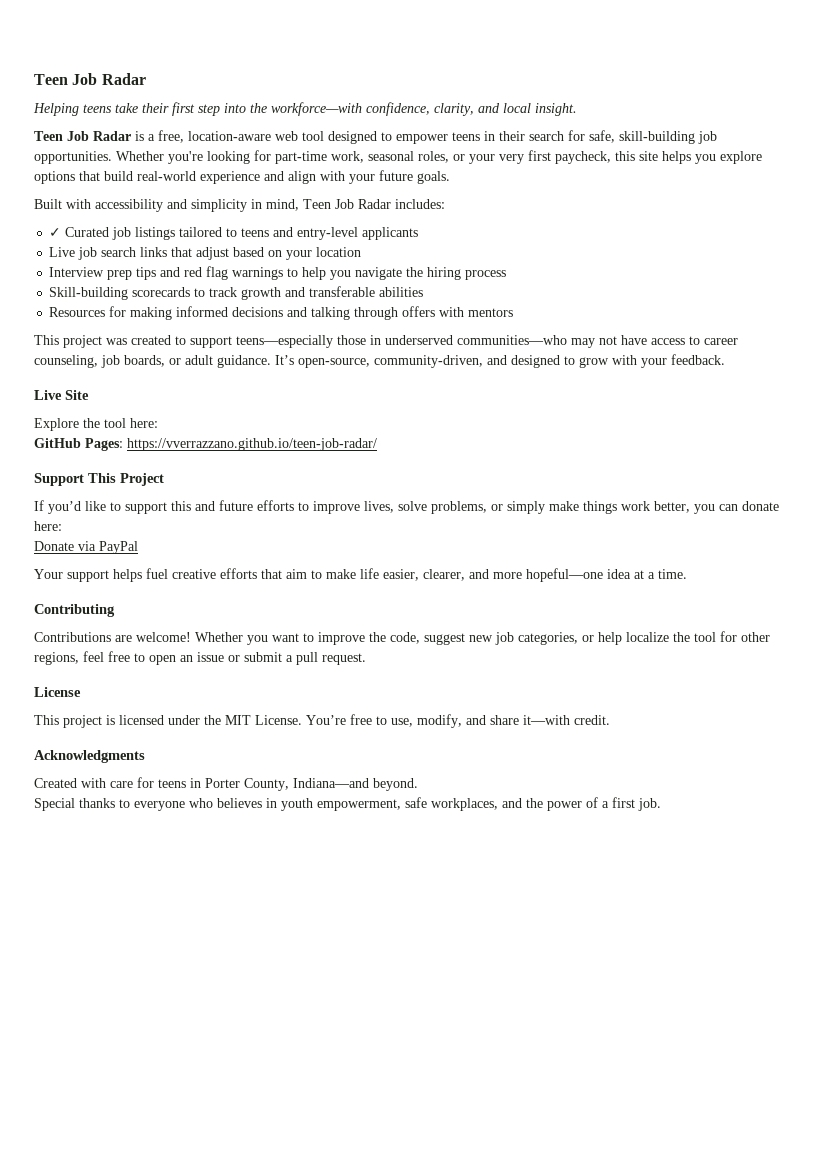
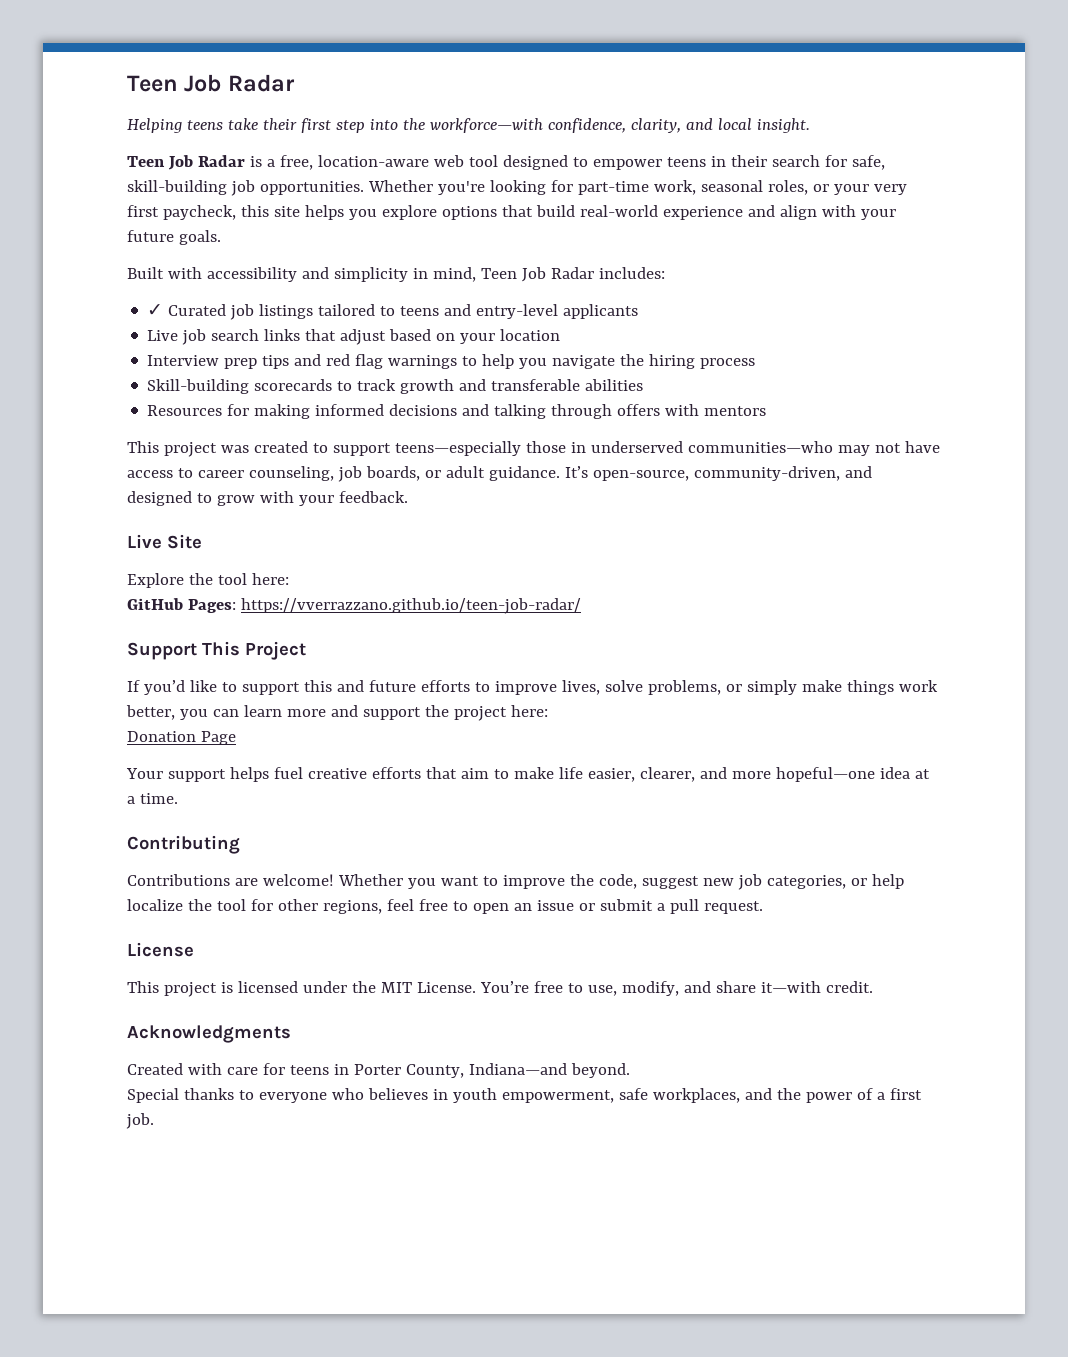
- If you’d like to support this and future efforts to improve lives, solve problems, or simply make things work better, you can donate here:
- Donate via PayPal
+ If you’d like to support this and future efforts to improve lives, solve problems, or simply make things work better, you can learn more and support the project here:
+ Donation Page

